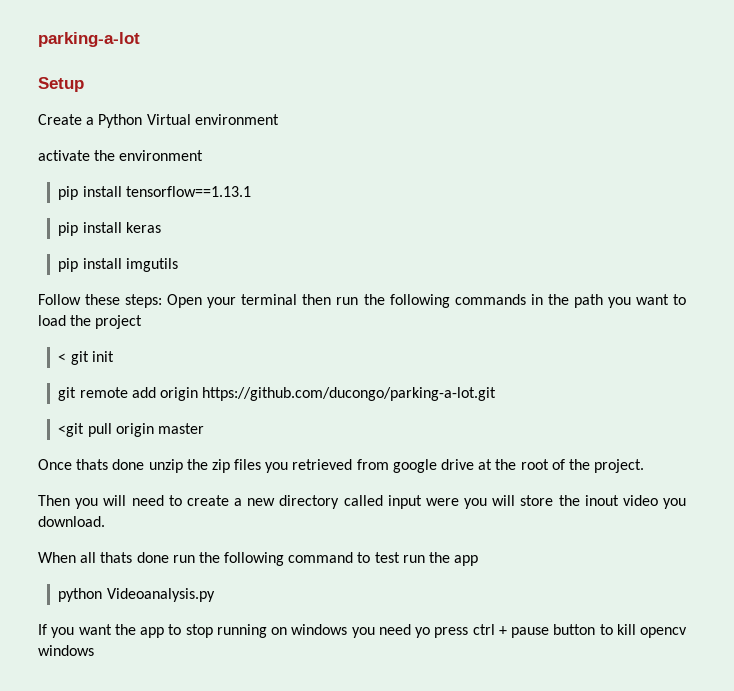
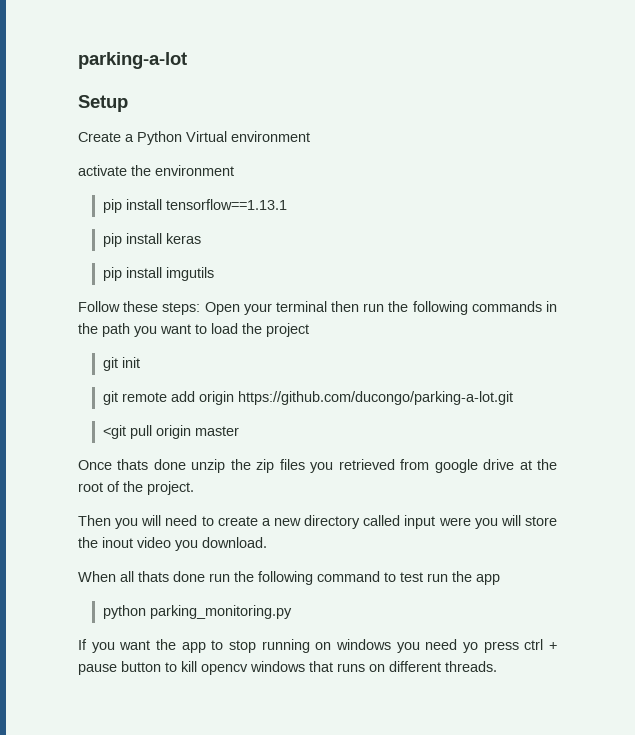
- < git init
+ git init
- python Videoanalysis.py
+ python parking_monitoring.py
- If you want the app to stop running on windows you need yo press ctrl + pause button to kill opencv windows
+ If you want the app to stop running on windows you need yo press ctrl + pause button to kill opencv windows that runs on different threads.

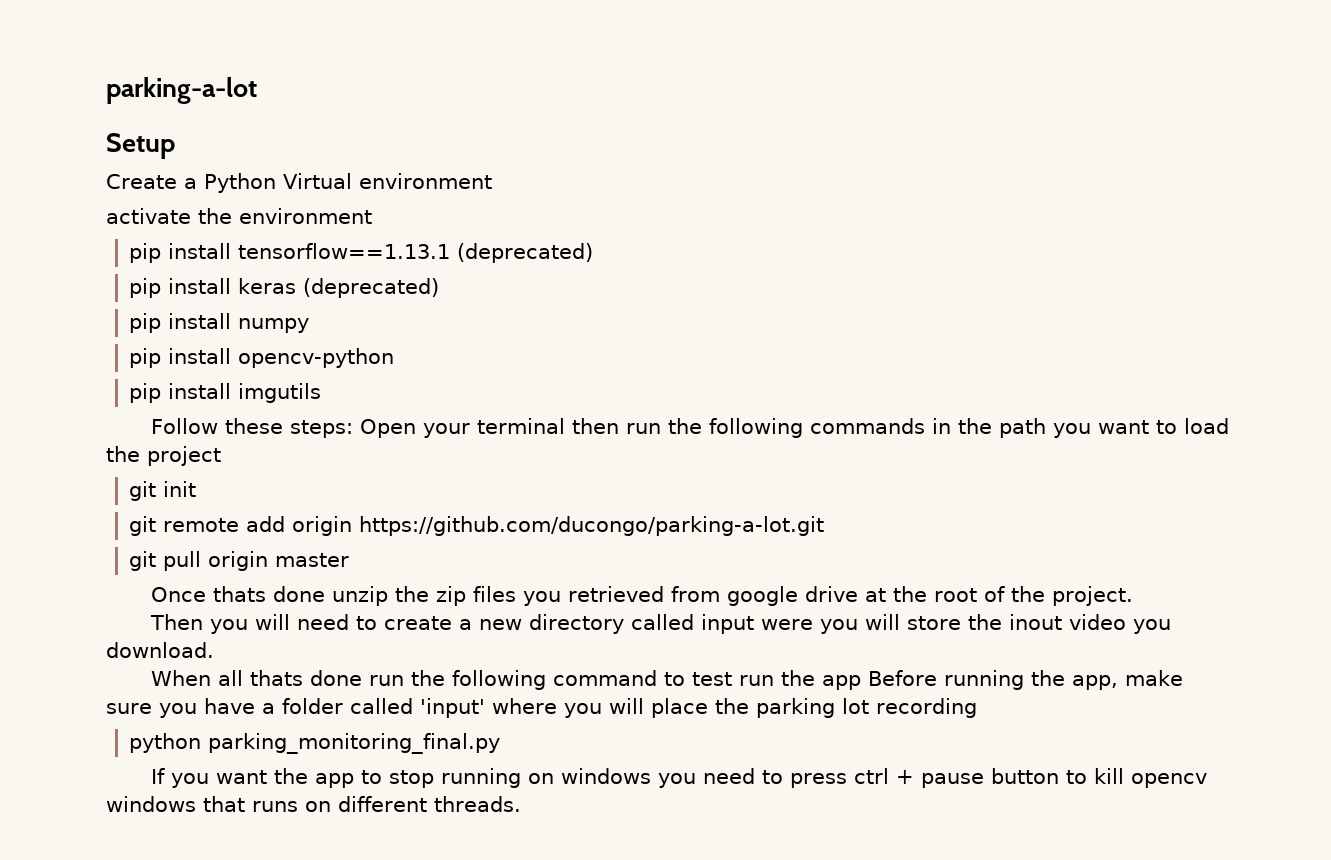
- pip install tensorflow==1.13.1
+ pip install tensorflow==1.13.1 (deprecated)
- pip install keras
+ pip install keras (deprecated)
+ pip install numpy
+ pip install opencv-python
- <git pull origin master
+ git pull origin master
- When all thats done run the following command to test run the app
+ When all thats done run the following command to test run the app Before running the app, make sure you have a folder called 'input' where you will place the parking lot recording
- python parking_monitoring.py
+ python parking_monitoring_final.py
- If you want the app to stop running on windows you need yo press ctrl + pause button to kill opencv windows that runs on different threads.
+ If you want the app to stop running on windows you need to press ctrl + pause button to kill opencv windows that runs on different threads.

